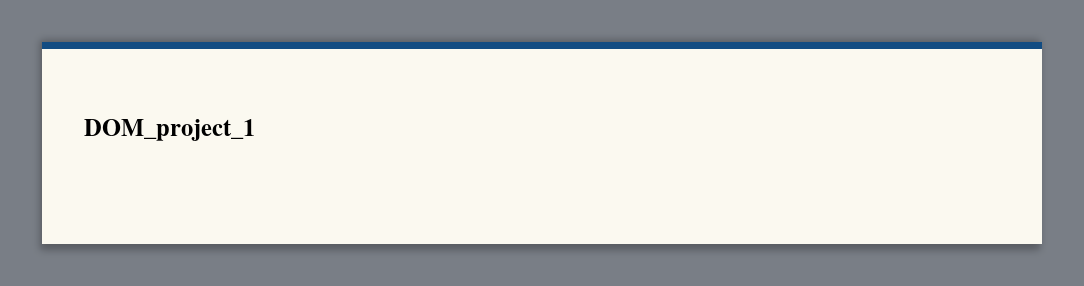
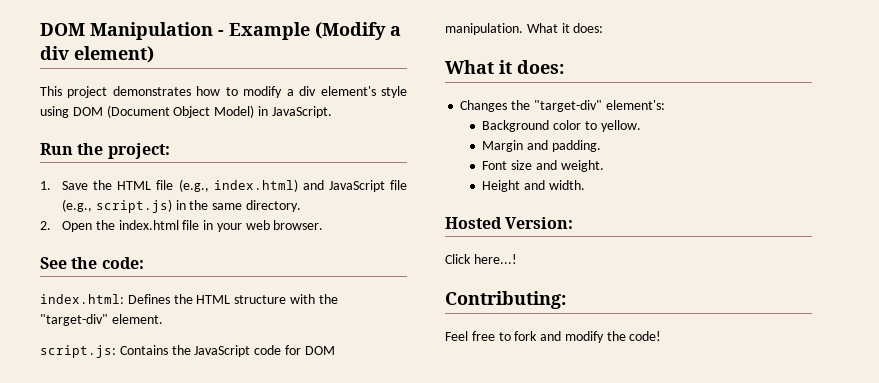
- DOM_project_1
+ DOM Manipulation - Example (Modify a div element)
+ This project demonstrates how to modify a div element's style using DOM (Document Object Model) in JavaScript.
+ Run the project:
+ 1. Save the HTML file (e.g., index.html) and JavaScript file (e.g., script.js) in the same directory.
+ 2. Open the index.html file in your web browser.
+ See the code:
+ index.html: Defines the HTML structure with the "target-div" element.
+ script.js: Contains the JavaScript code for DOM manipulation. What it does:
+ What it does:
+ Changes the "target-div" element's:
+ Background color to yellow.
+ Margin and padding.
+ Font size and weight.
+ Height and width.
+ Hosted Version:
+ Click here...!
+ Contributing:
+ Feel free to fork and modify the code!

